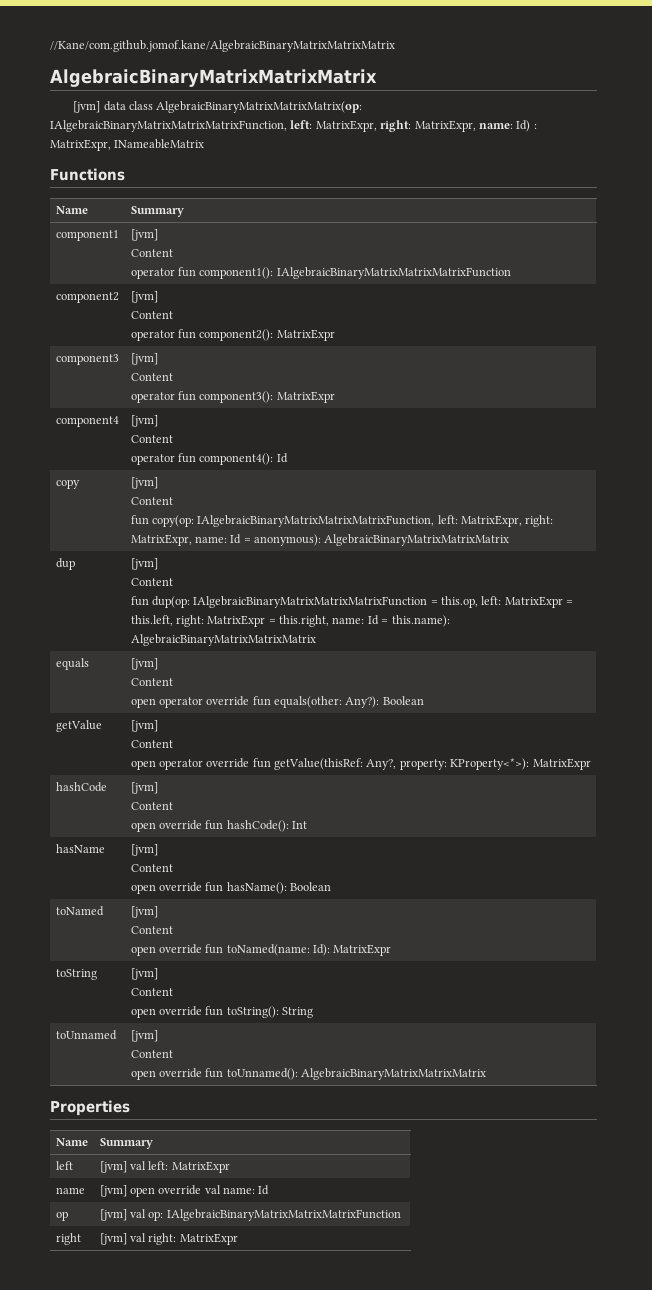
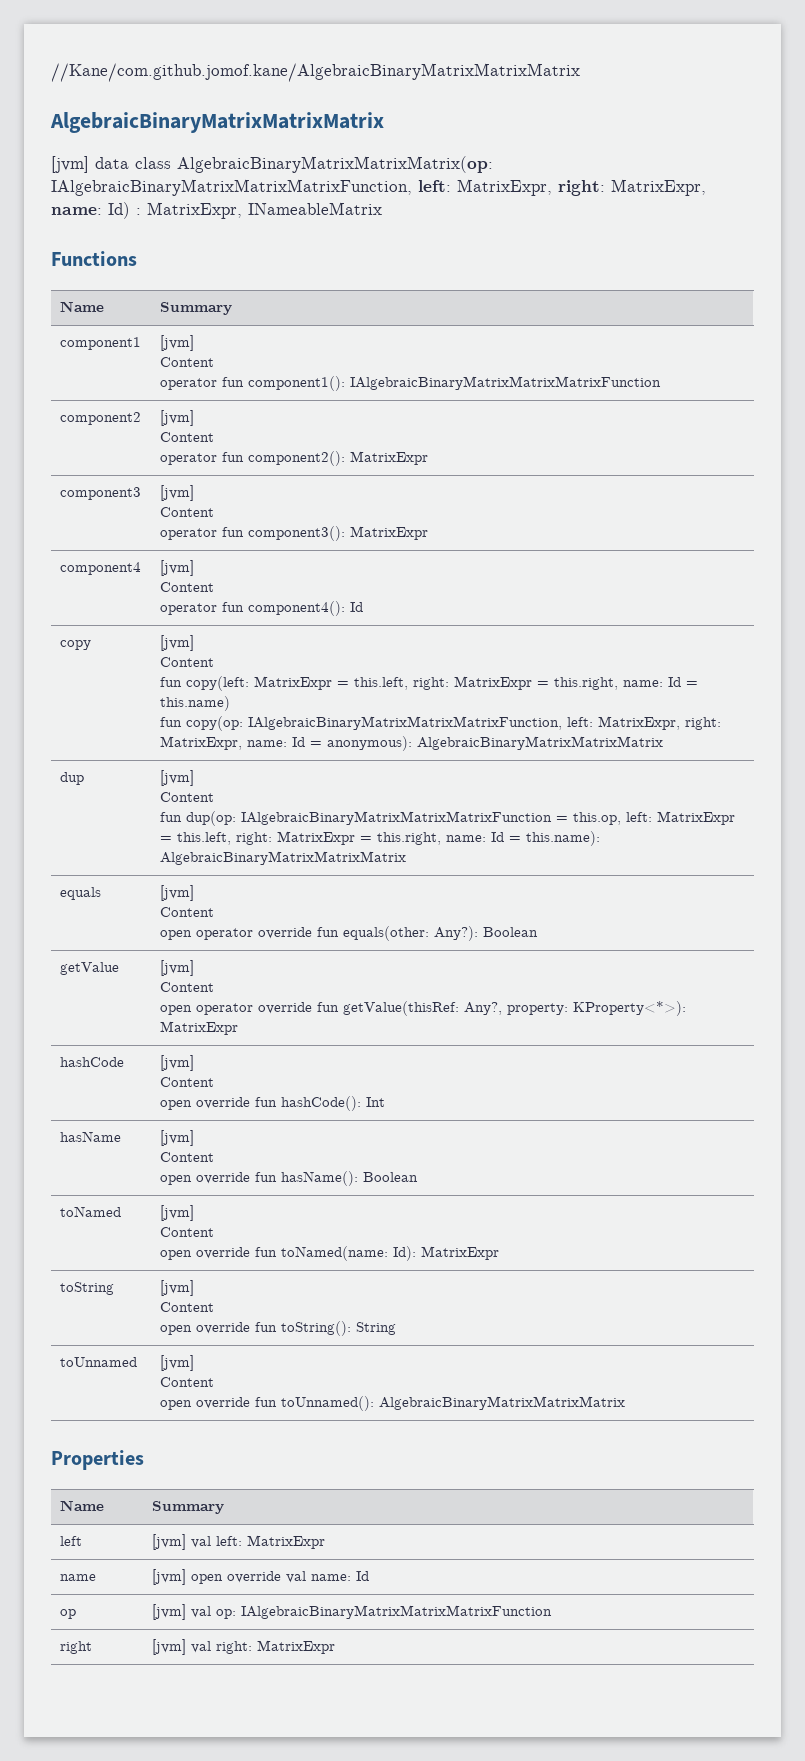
  copy | [jvm]
  Content
+ fun copy(left: MatrixExpr = this.left, right: MatrixExpr = this.right, name: Id = this.name)

